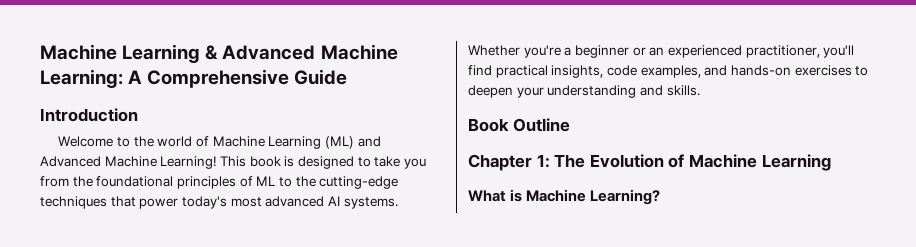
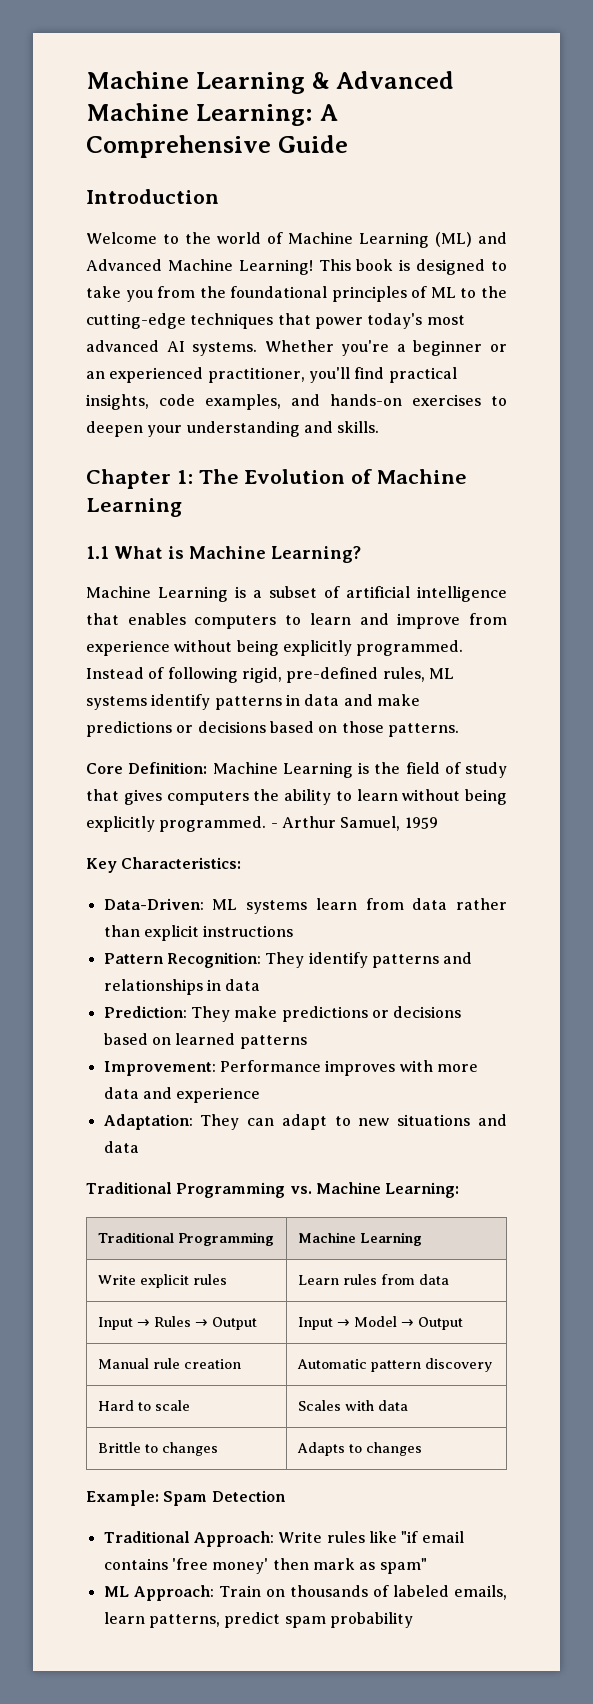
- Book Outline
- What is Machine Learning?
+ 1.1 What is Machine Learning?
+ Machine Learning is a subset of artificial intelligence that enables computers to learn and improve from experience without being explicitly programmed. Instead of following rigid, pre-defined rules, ML systems identify patterns in data and make predictions or decisions based on those patterns.
+ Core Definition: Machine Learning is the field of study that gives computers the ability to learn without being explicitly programmed. - Arthur Samuel, 1959
+ Key Characteristics:
+ Data-Driven: ML systems learn from data rather than explicit instructions
+ Pattern Recognition: They identify patterns and relationships in data
+ Prediction: They make predictions or decisions based on learned patterns
+ Improvement: Performance improves with more data and experience
+ Adaptation: They can adapt to new situations and data
+ Traditional Programming vs. Machine Learning:
+ Traditional Programming | Machine Learning
+ Write explicit rules | Learn rules from data
+ Input → Rules → Output | Input → Model → Output
+ Manual rule creation | Automatic pattern discovery
+ Hard to scale | Scales with data
+ Brittle to changes | Adapts to changes
+ Example: Spam Detection
+ Traditional Approach: Write rules like "if email contains 'free money' then mark as spam"
+ ML Approach: Train on thousands of labeled emails, learn patterns, predict spam probability

